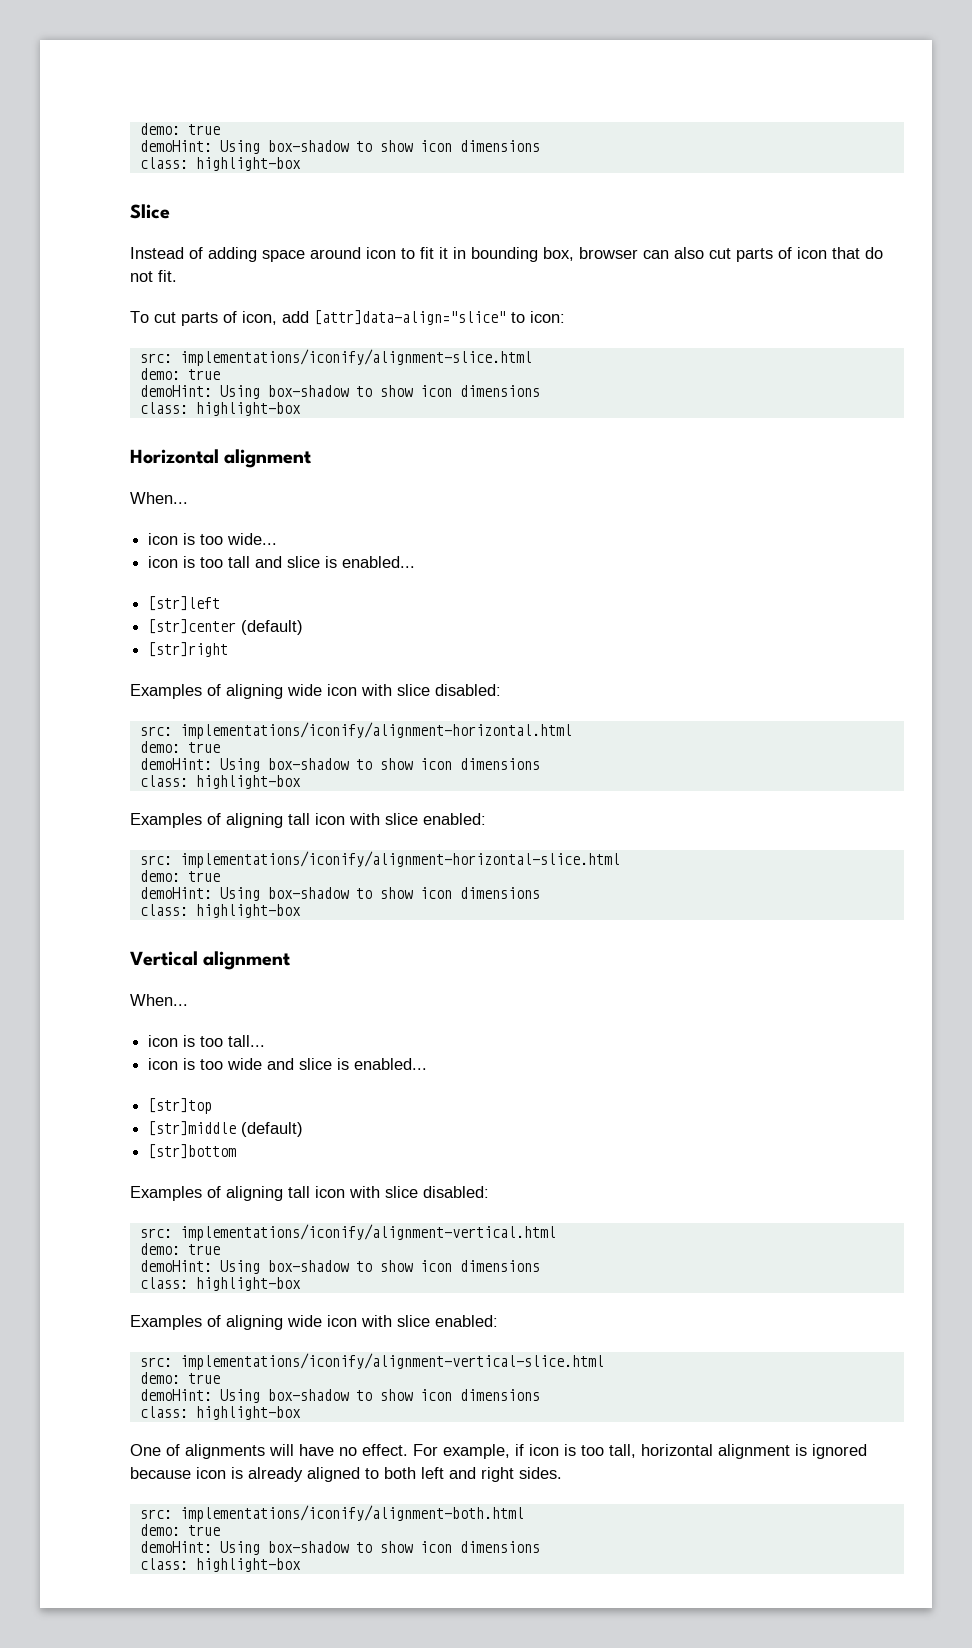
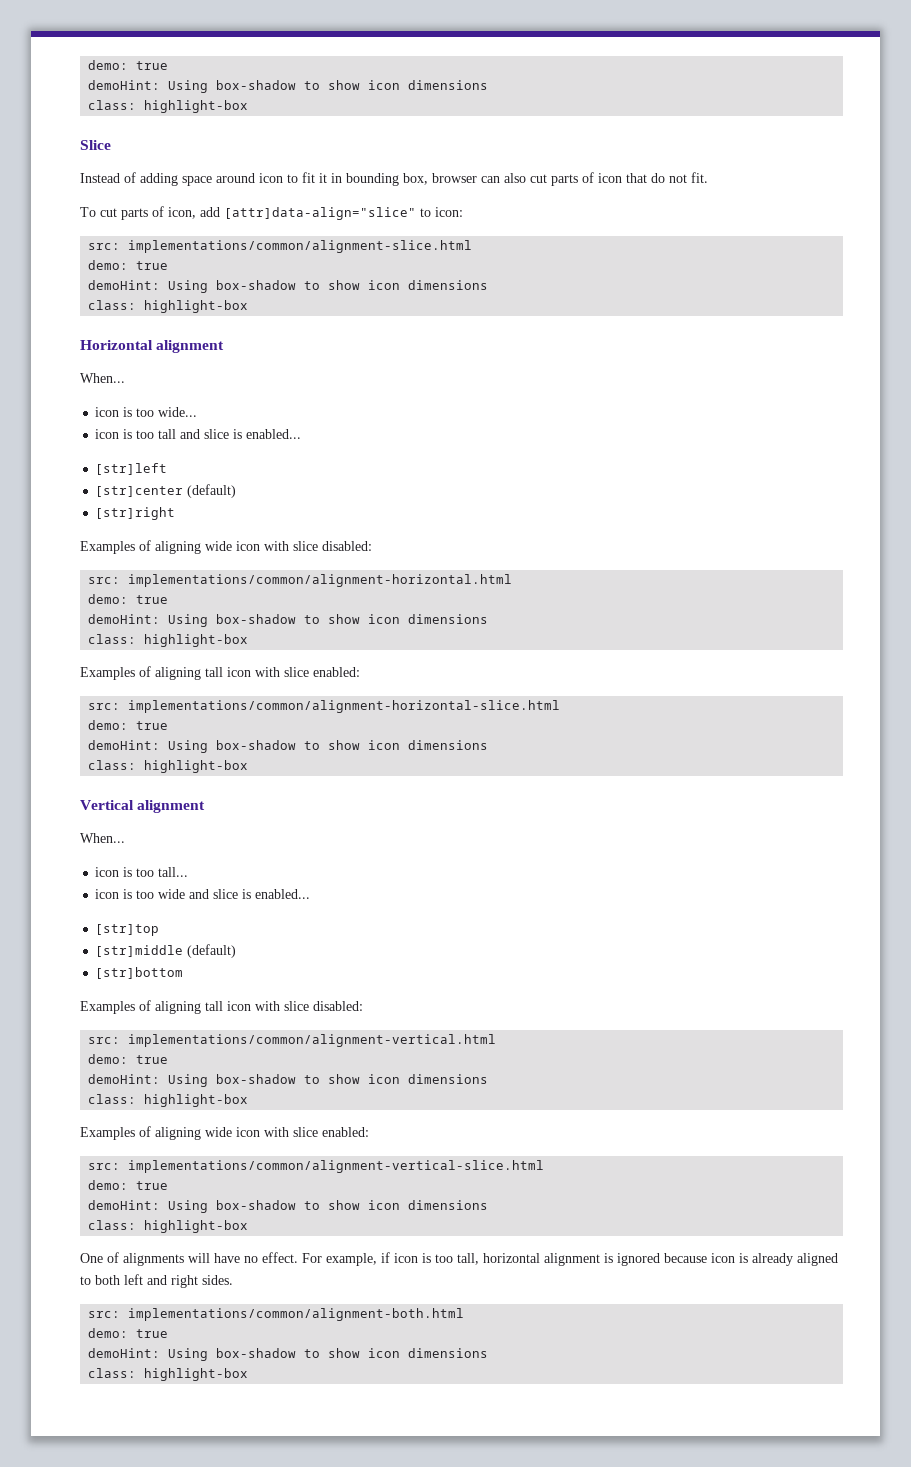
- src: implementations/iconify/alignment-slice.html
+ src: implementations/common/alignment-slice.html
- src: implementations/iconify/alignment-horizontal.html
+ src: implementations/common/alignment-horizontal.html
- src: implementations/iconify/alignment-horizontal-slice.html
+ src: implementations/common/alignment-horizontal-slice.html
- src: implementations/iconify/alignment-vertical.html
+ src: implementations/common/alignment-vertical.html
- src: implementations/iconify/alignment-vertical-slice.html
+ src: implementations/common/alignment-vertical-slice.html
- src: implementations/iconify/alignment-both.html
+ src: implementations/common/alignment-both.html

